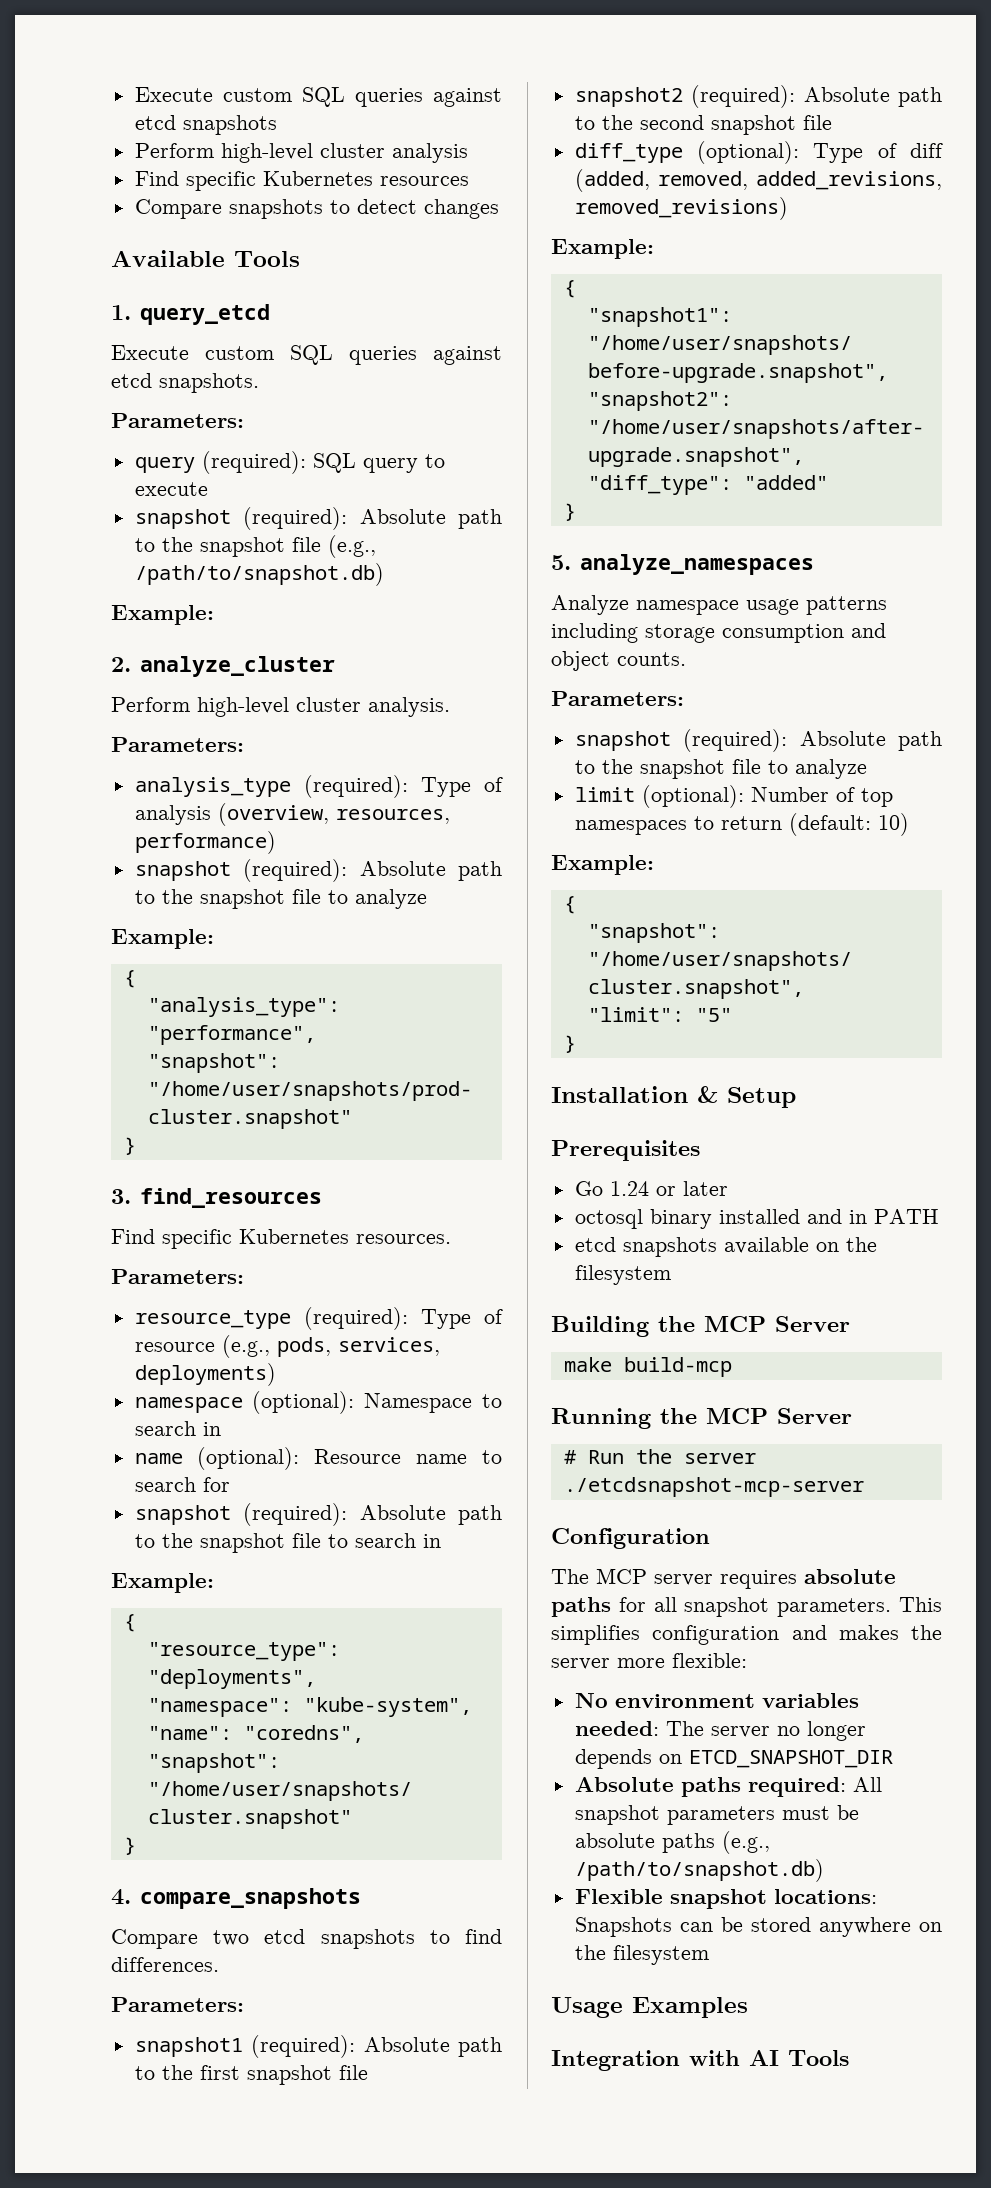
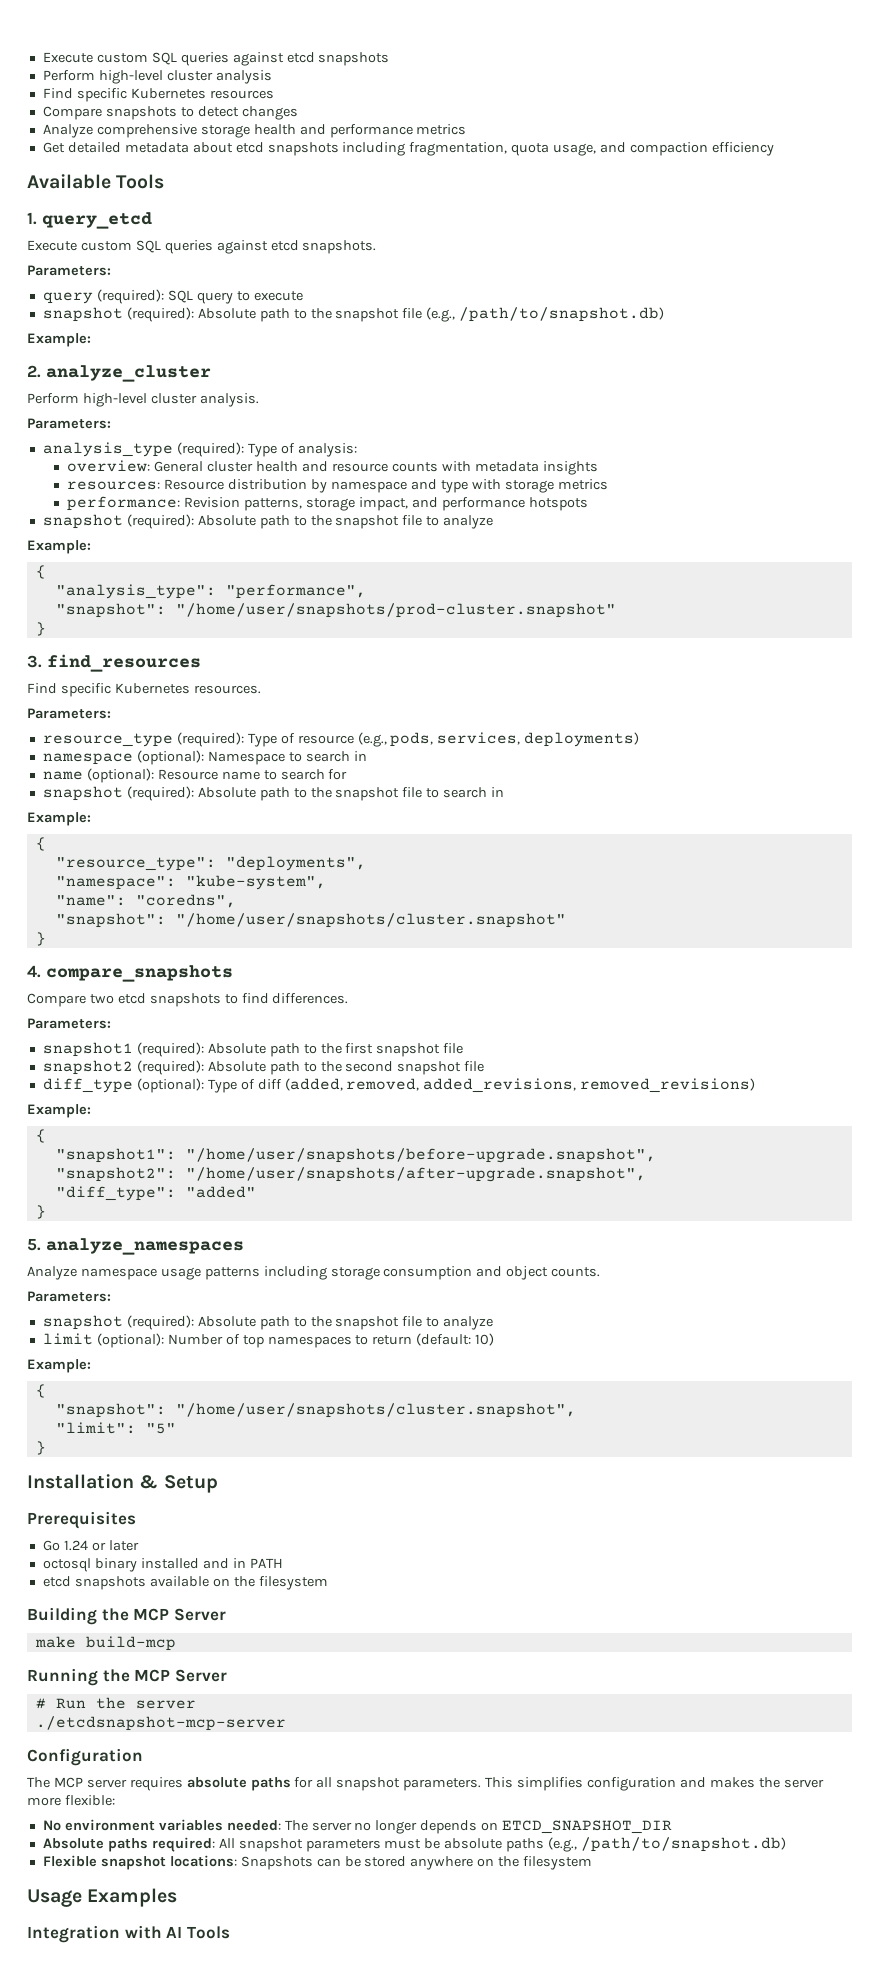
+ Analyze comprehensive storage health and performance metrics
+ Get detailed metadata about etcd snapshots including fragmentation, quota usage, and compaction efficiency
- analysis_type (required): Type of analysis (overview, resources, performance)
+ analysis_type (required): Type of analysis:
+ overview: General cluster health and resource counts with metadata insights
+ resources: Resource distribution by namespace and type with storage metrics
+ performance: Revision patterns, storage impact, and performance hotspots

